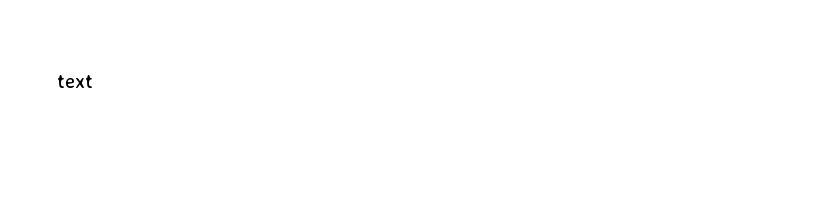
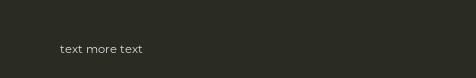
- text
+ text more text

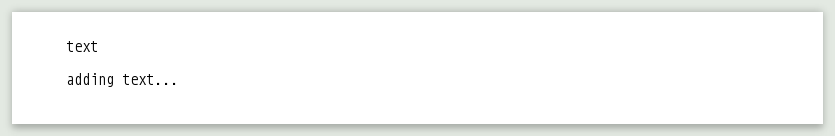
- text more text
+ text
+ adding text...

